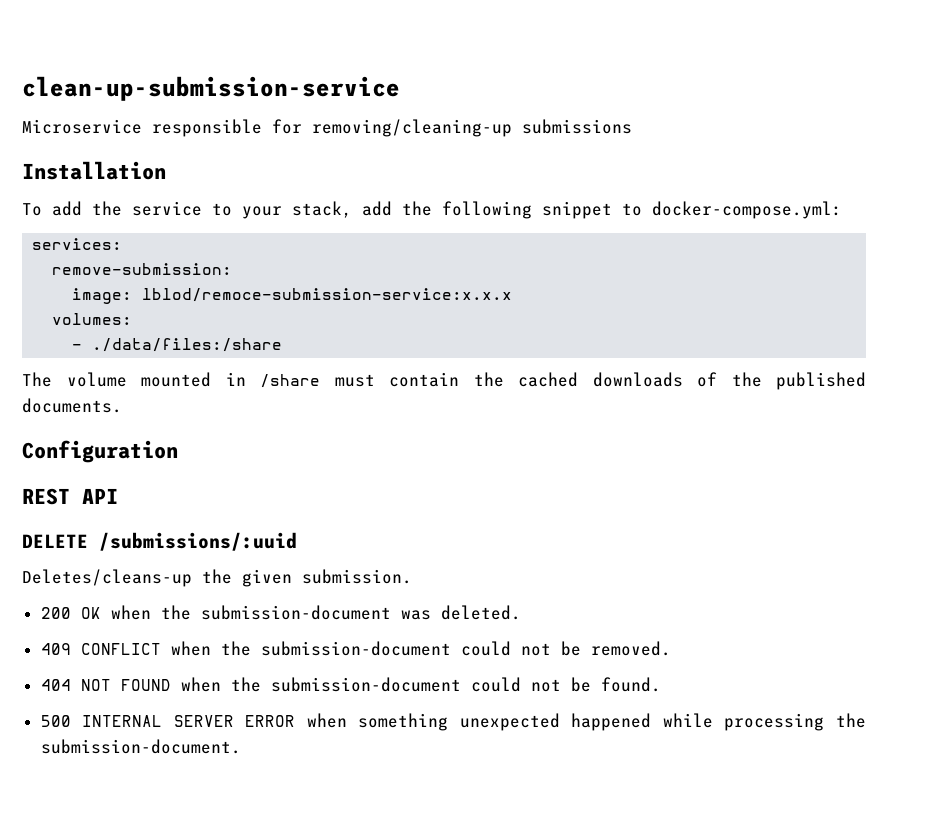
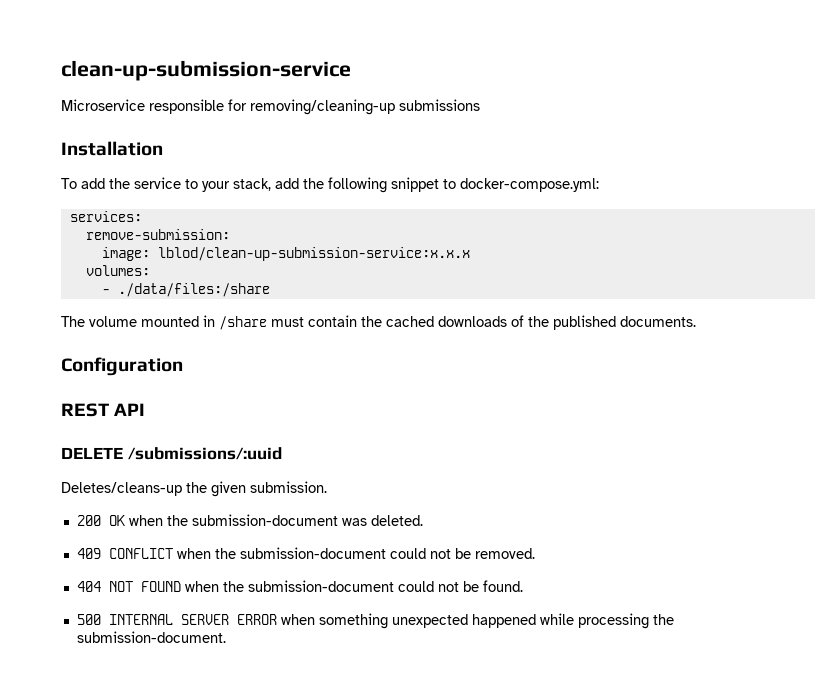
- image: lblod/remoce-submission-service:x.x.x
+ image: lblod/clean-up-submission-service:x.x.x

